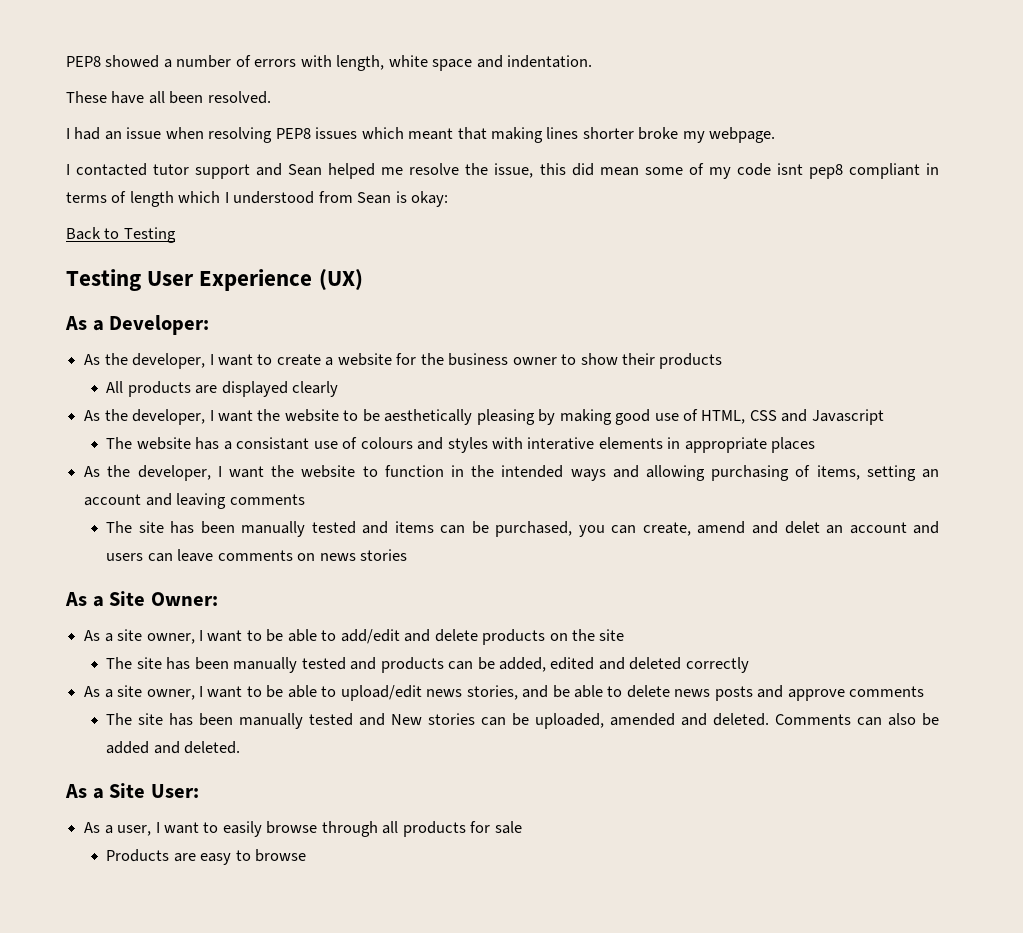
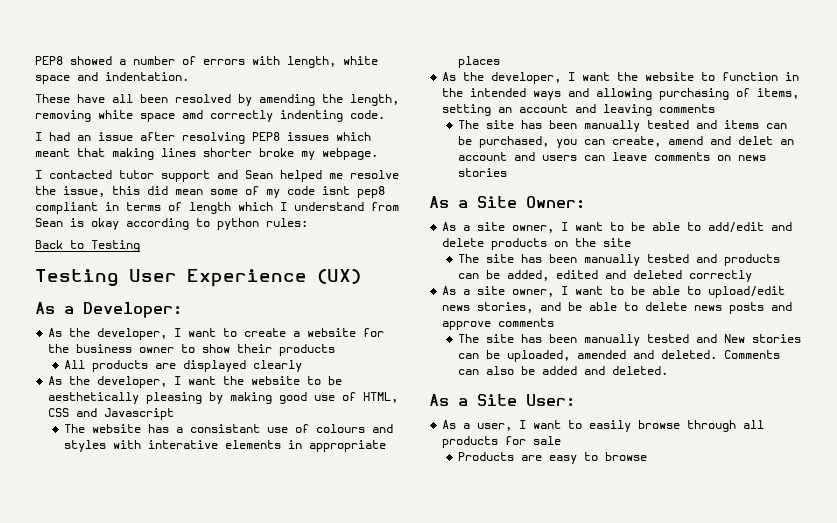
- These have all been resolved.
+ These have all been resolved by amending the length, removing white space amd correctly indenting code.
- I had an issue when resolving PEP8 issues which meant that making lines shorter broke my webpage.
+ I had an issue after resolving PEP8 issues which meant that making lines shorter broke my webpage.
- I contacted tutor support and Sean helped me resolve the issue, this did mean some of my code isnt pep8 compliant in terms of length which I understood from Sean is okay:
+ I contacted tutor support and Sean helped me resolve the issue, this did mean some of my code isnt pep8 compliant in terms of length which I understand from Sean is okay according to python rules:

